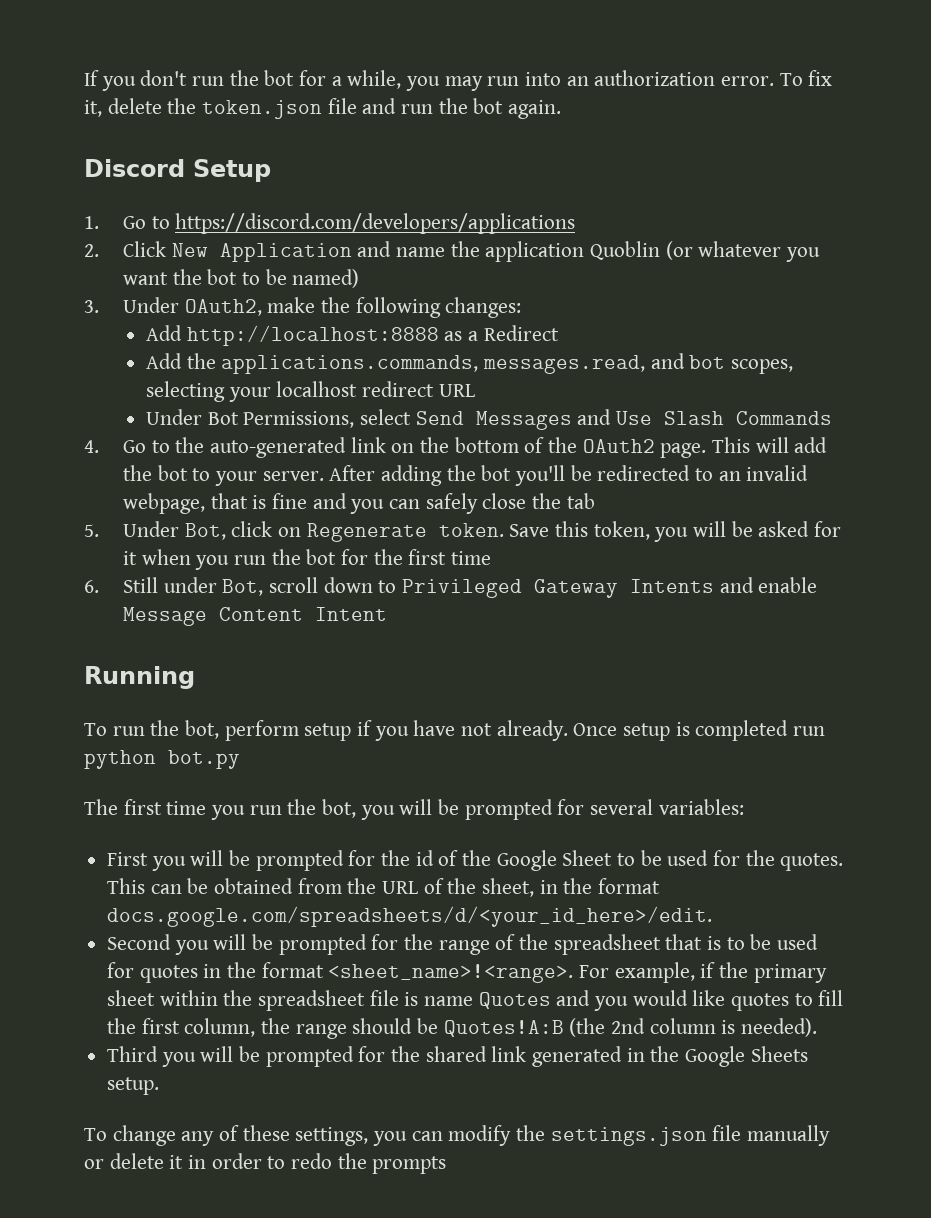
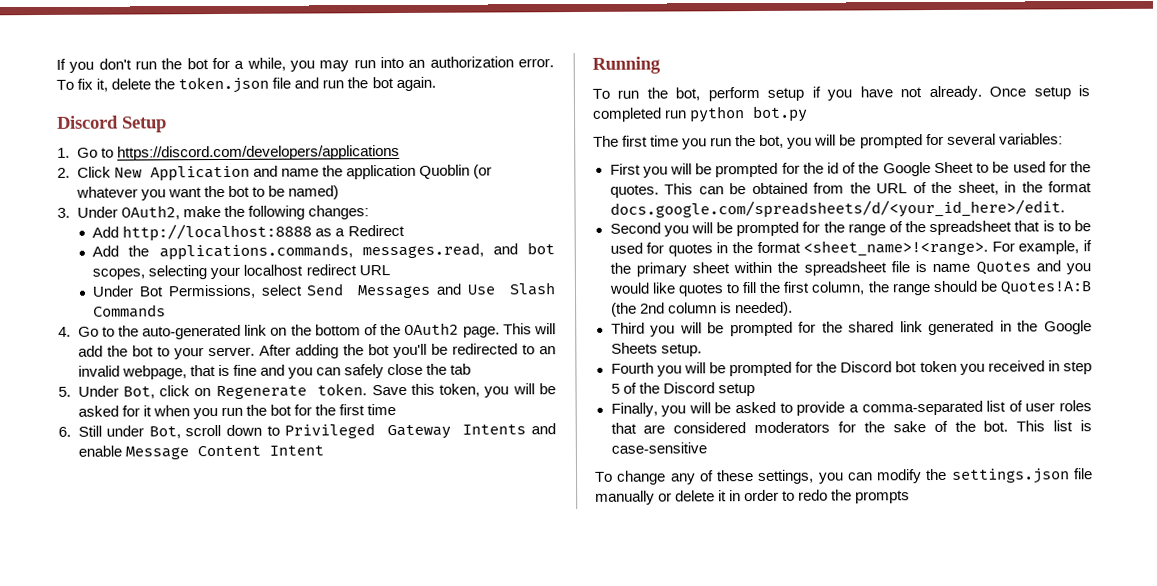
+ Fourth you will be prompted for the Discord bot token you received in step 5 of the Discord setup
+ Finally, you will be asked to provide a comma-separated list of user roles that are considered moderators for the sake of the bot. This list is case-sensitive

